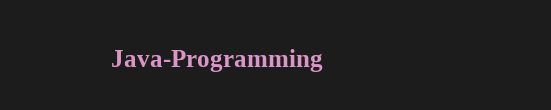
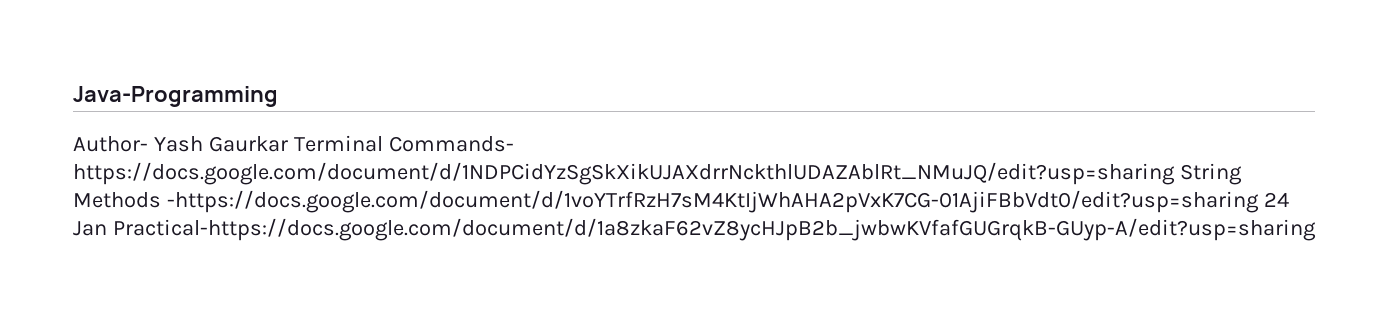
+ Author- Yash Gaurkar Terminal Commands- https://docs.google.com/document/d/1NDPCidYzSgSkXikUJAXdrrNckthlUDAZAblRt_NMuJQ/edit?usp=sharing String Methods -https://docs.google.com/document/d/1voYTrfRzH7sM4KtIjWhAHA2pVxK7CG-01AjiFBbVdt0/edit?usp=sharing 24 Jan Practical-https://docs.google.com/document/d/1a8zkaF62vZ8ycHJpB2b_jwbwKVfafGUGrqkB-GUyp-A/edit?usp=sharing

